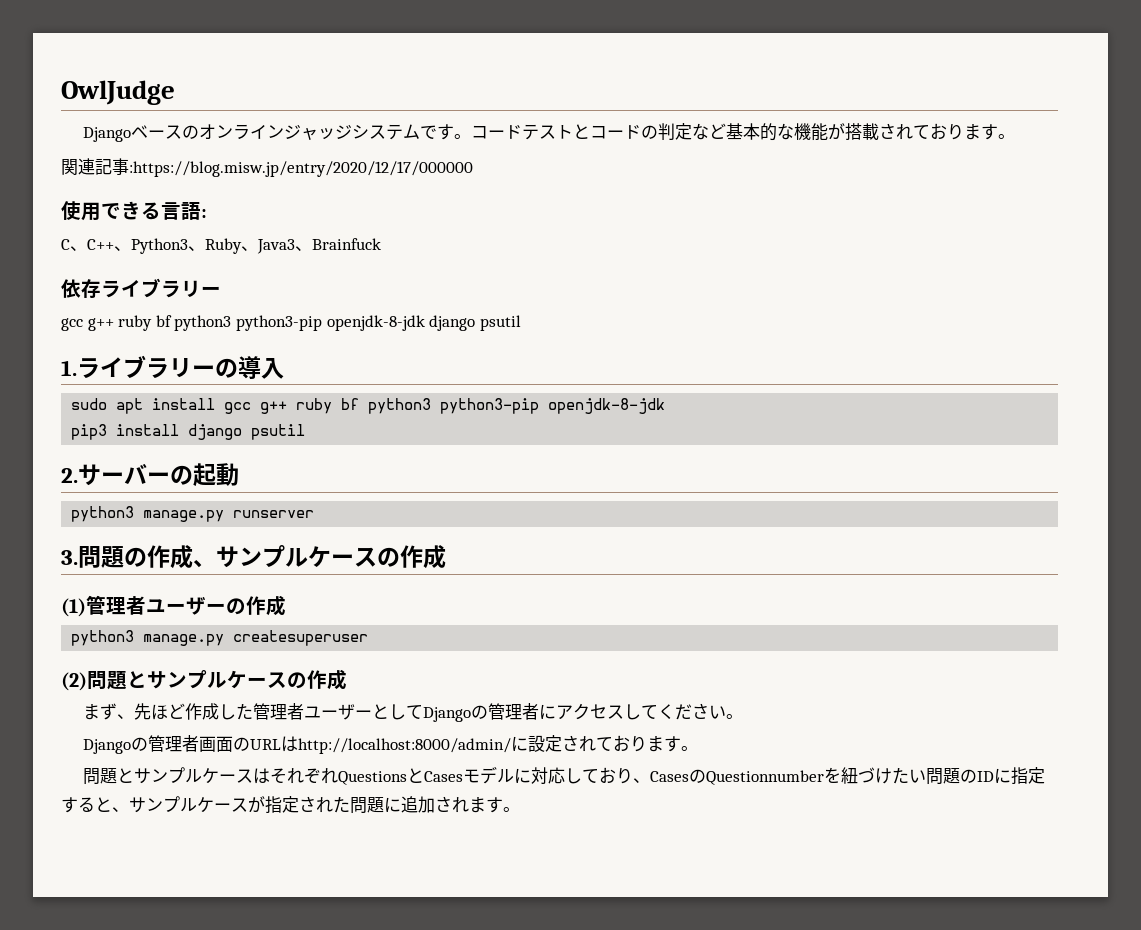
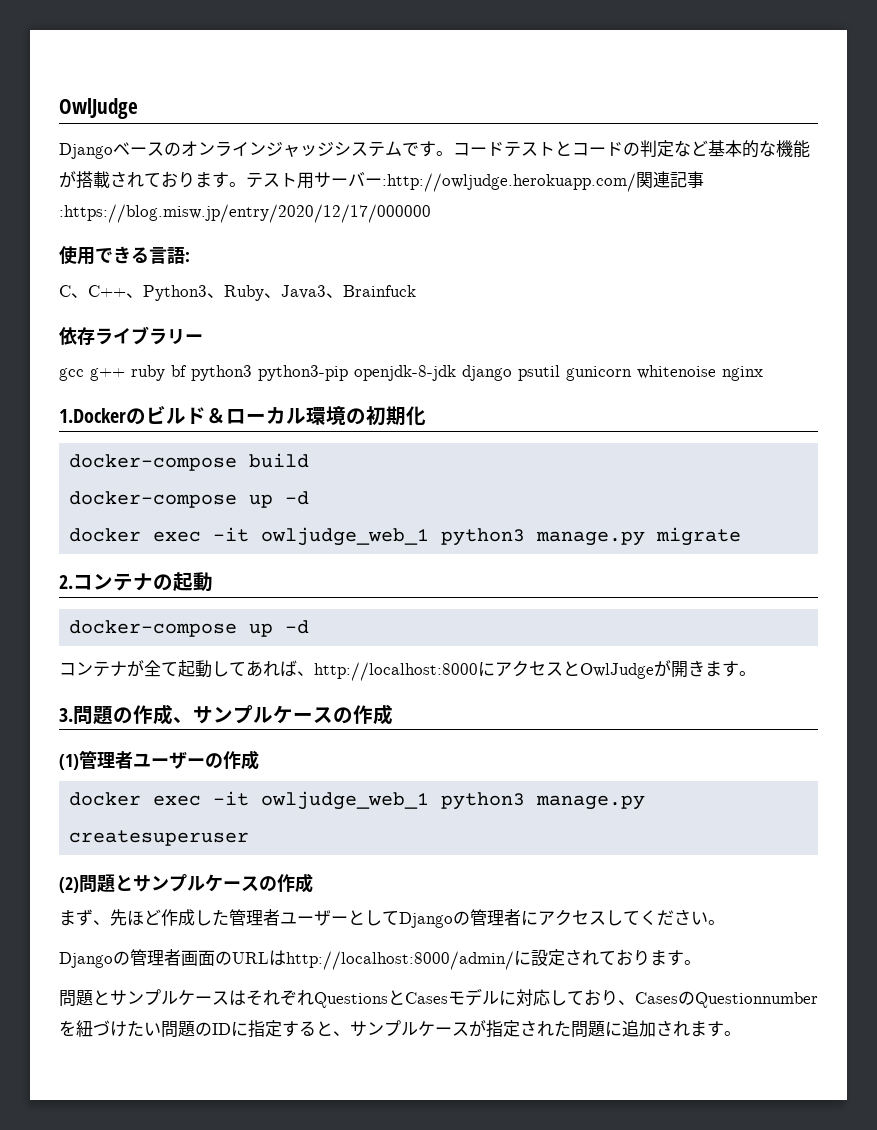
- コードテストとコードの判定など基本的な機能が搭載されております。
- 関連記事:https://blog.misw.jp/entry/2020/12/17/000000
+ コードテストとコードの判定など基本的な機能が搭載されております。テスト用サーバー:http://owljudge.herokuapp.com/関連記事:https://blog.misw.jp/entry/2020/12/17/000000
- gcc g++ ruby bf python3 python3-pip openjdk-8-jdk django psutil
- 1.ライブラリーの導入
- sudo apt install gcc g++ ruby bf python3 python3-pip openjdk-8-jdk
- pip3 install django psutil
+ gcc g++ ruby bf python3 python3-pip openjdk-8-jdk django psutil gunicorn whitenoise nginx
+ 1.Dockerのビルド＆ローカル環境の初期化
+ docker-compose build
+ docker-compose up -d
+ docker exec -it owljudge_web_1 python3 manage.py migrate
- 2.サーバーの起動
- python3 manage.py runserver
+ 2.コンテナの起動
+ docker-compose up -d
+ コンテナが全て起動してあれば、http://localhost:8000にアクセスとOwlJudgeが開きます。
- python3 manage.py createsuperuser
+ docker exec -it owljudge_web_1 python3 manage.py createsuperuser

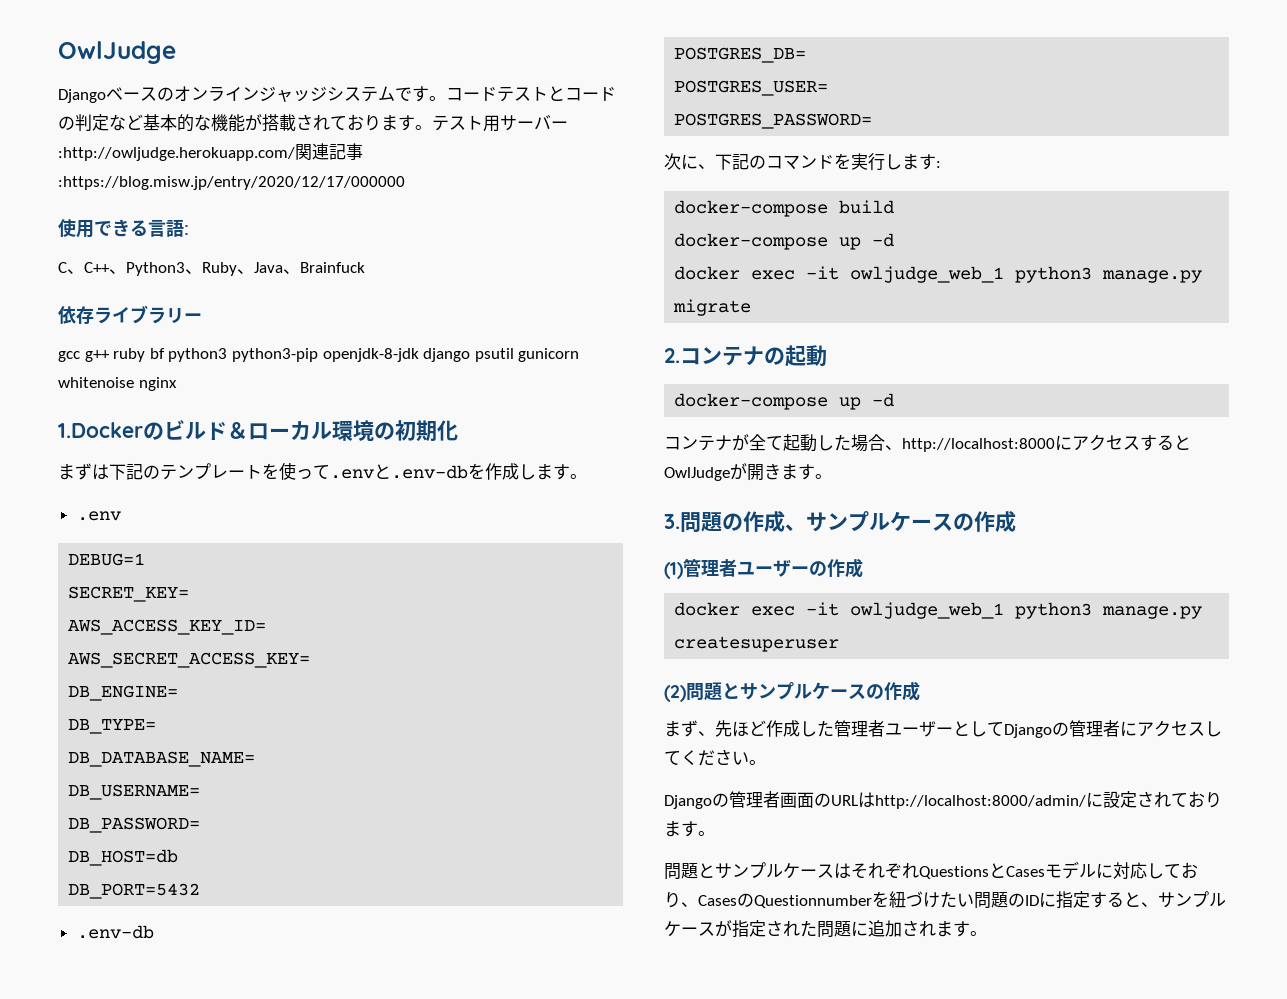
- C、C++、Python3、Ruby、Java3、Brainfuck
+ C、C++、Python3、Ruby、Java、Brainfuck
+ まずは下記のテンプレートを使って.envと.env-dbを作成します。
+ .env
+ DEBUG=1
+ SECRET_KEY=
+ AWS_ACCESS_KEY_ID=
+ AWS_SECRET_ACCESS_KEY=
+ DB_ENGINE=
+ DB_TYPE=
+ DB_DATABASE_NAME=
+ DB_USERNAME=
+ DB_PASSWORD=
+ DB_HOST=db
+ DB_PORT=5432
+ .env-db
+ POSTGRES_DB=
+ POSTGRES_USER=
+ POSTGRES_PASSWORD=
+ 次に、下記のコマンドを実行します:
- コンテナが全て起動してあれば、http://localhost:8000にアクセスとOwlJudgeが開きます。
+ コンテナが全て起動した場合、http://localhost:8000にアクセスするとOwlJudgeが開きます。

